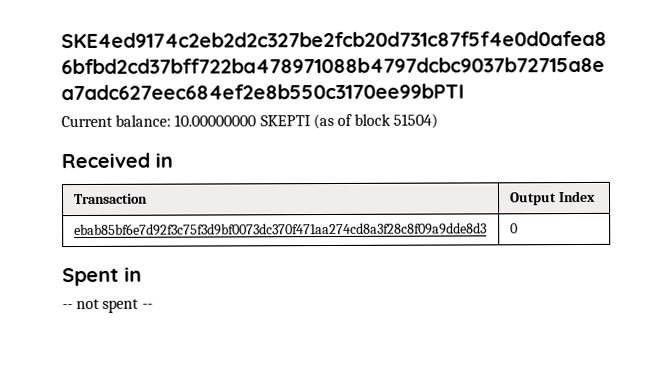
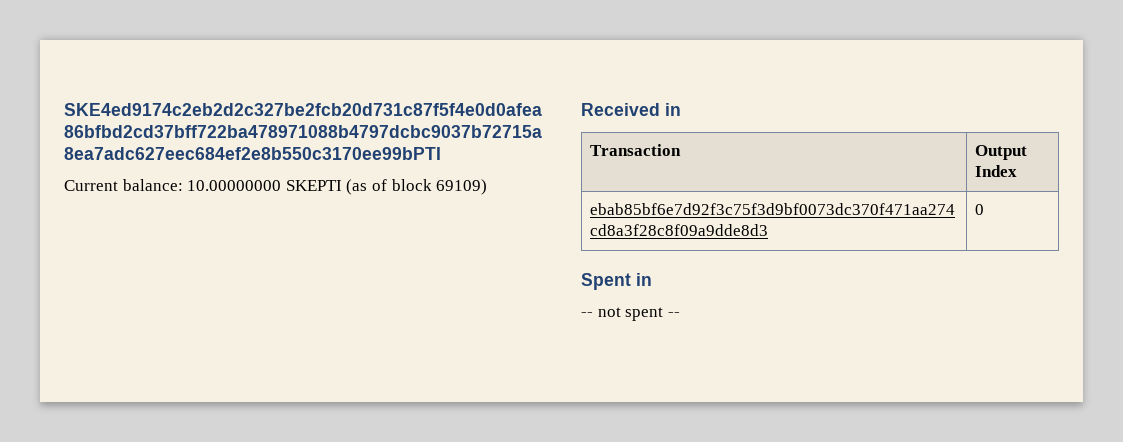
- Current balance: 10.00000000 SKEPTI (as of block 51504)
+ Current balance: 10.00000000 SKEPTI (as of block 69109)

